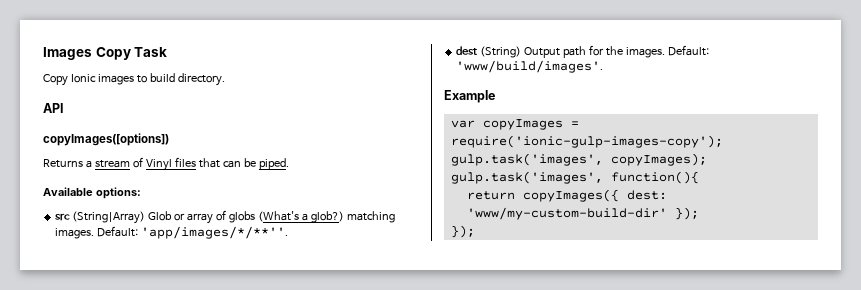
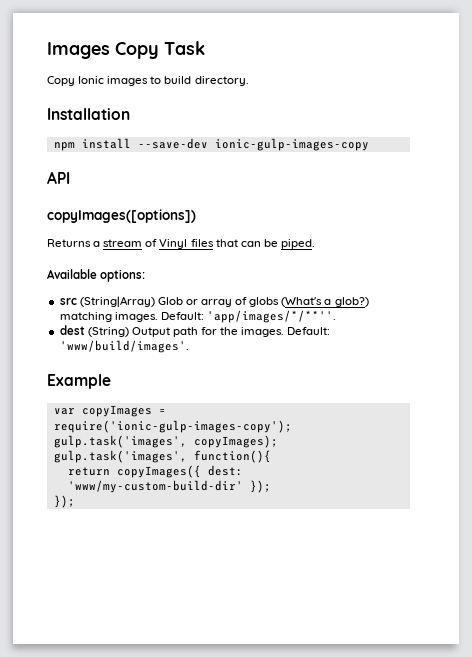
+ Installation
+ npm install --save-dev ionic-gulp-images-copy

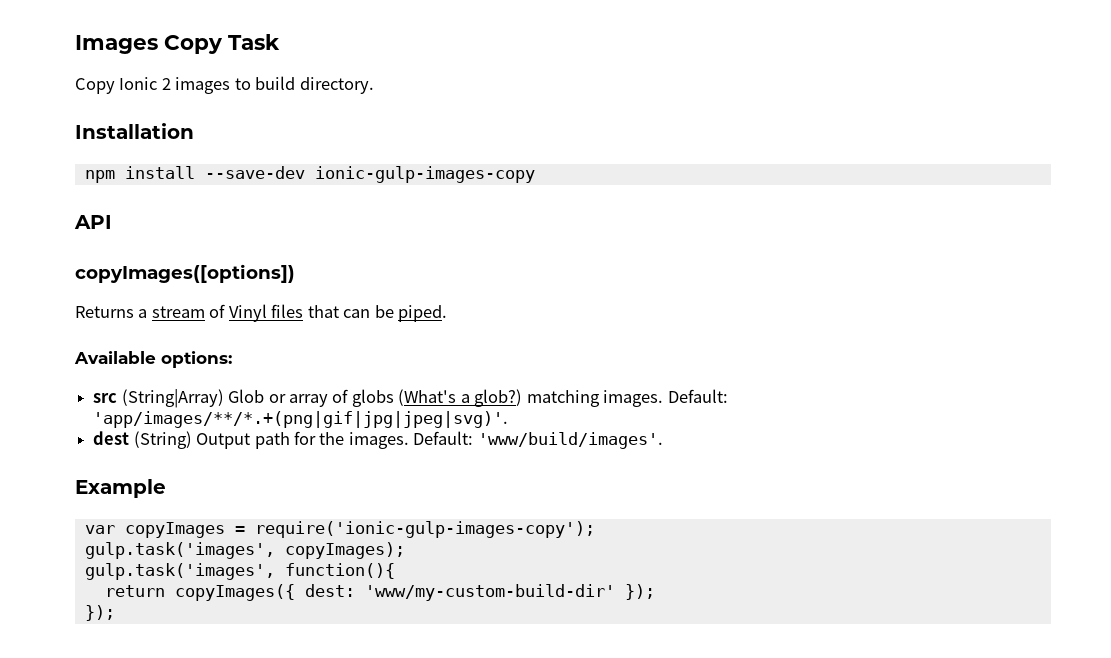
- Copy Ionic images to build directory.
+ Copy Ionic 2 images to build directory.
- Default: 'app/images/*/**''.
+ Default: 'app/images/**/*.+(png|gif|jpg|jpeg|svg)'.

